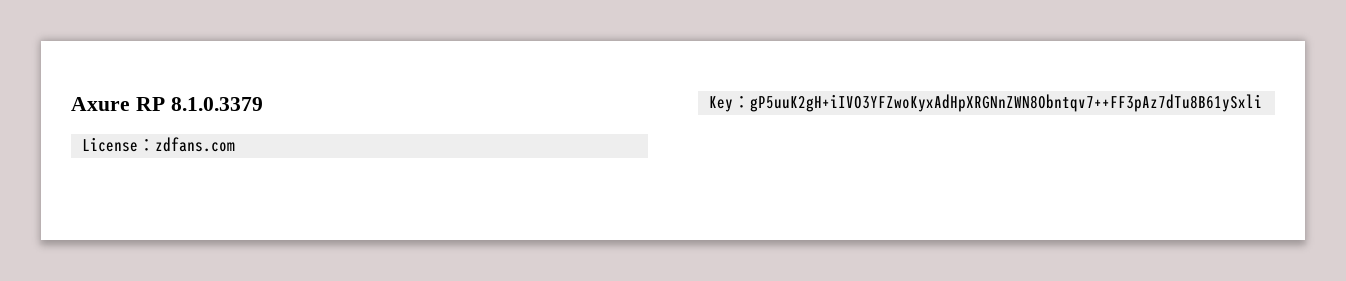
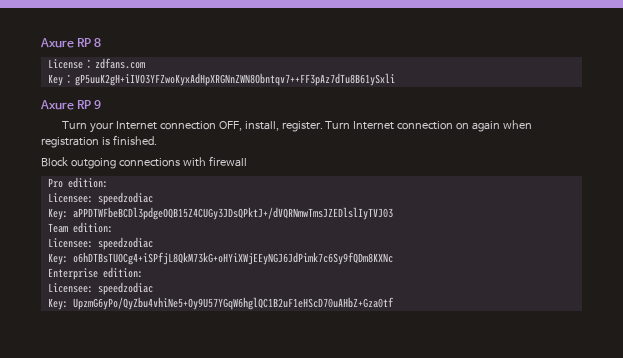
- Axure RP 8.1.0.3379
+ Axure RP 8
+ Axure RP 9
+ Turn your Internet connection OFF, install, register. Turn Internet connection on again when registration is finished.
+ Block outgoing connections with firewall
+ Pro edition:
+ Licensee: speedzodiac
+ Key: aPPDTWFbeBCDl3pdgeOQB15Z4CUGy3JDsQPktJ+/dVQRNmwTmsJZEDlslIyTVJ03
+ Team edition:
+ Licensee: speedzodiac
+ Key: o6hDTBsTUOCg4+iSPfjL8QkM73kG+oHYiXWjEEyNGJ6JdPimk7c6Sy9fQDm8KXNc
+ Enterprise edition:
+ Licensee: speedzodiac
+ Key: UpzmG6yPo/QyZbu4vhiNe5+Oy9U57YGqW6hglQC1B2uF1eHScD70uAHbZ+Gza0tf

